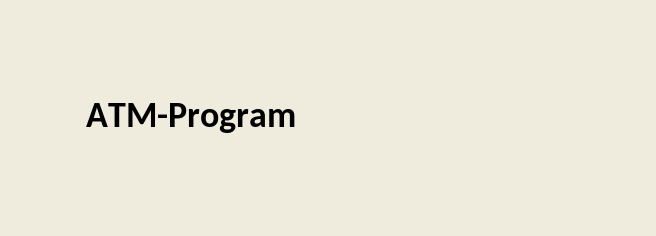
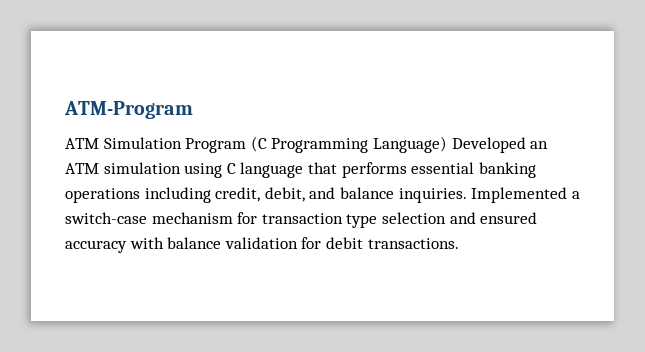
+ ATM Simulation Program (C Programming Language) Developed an ATM simulation using C language that performs essential banking operations including credit, debit, and balance inquiries. Implemented a switch-case mechanism for transaction type selection and ensured accuracy with balance validation for debit transactions.

